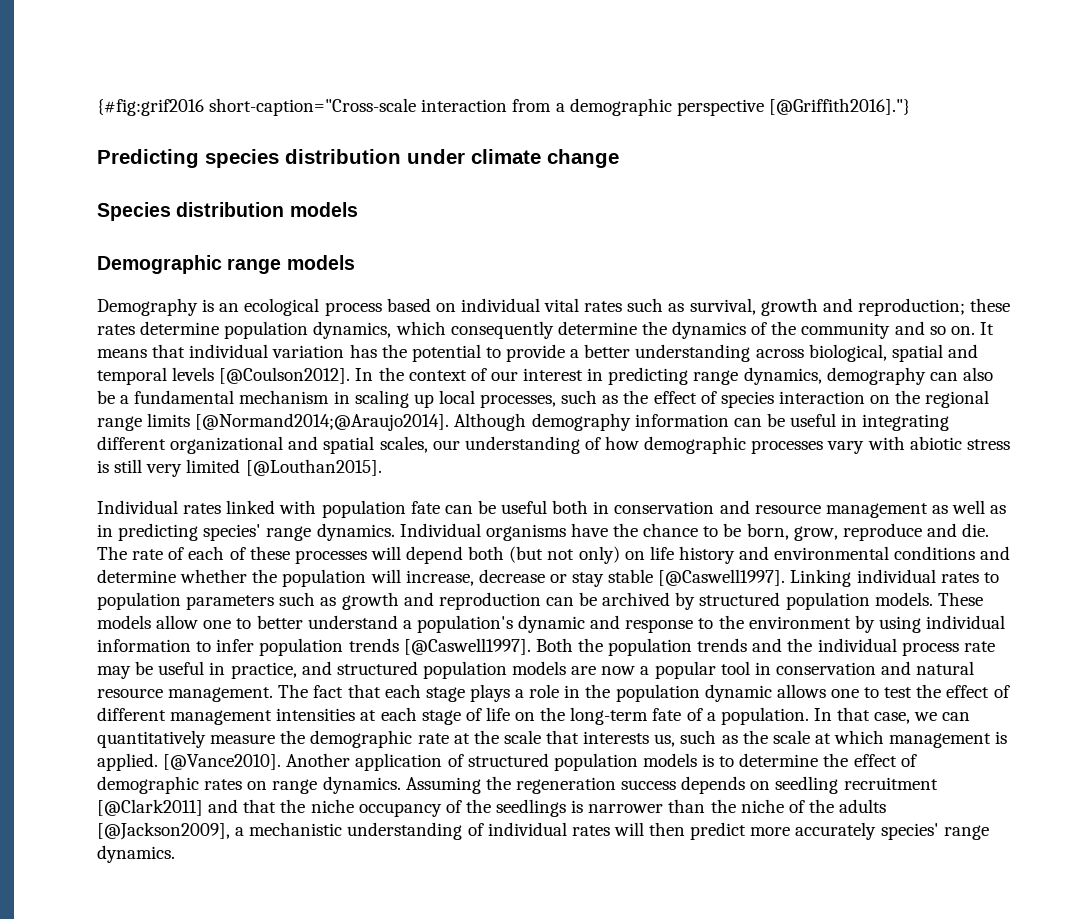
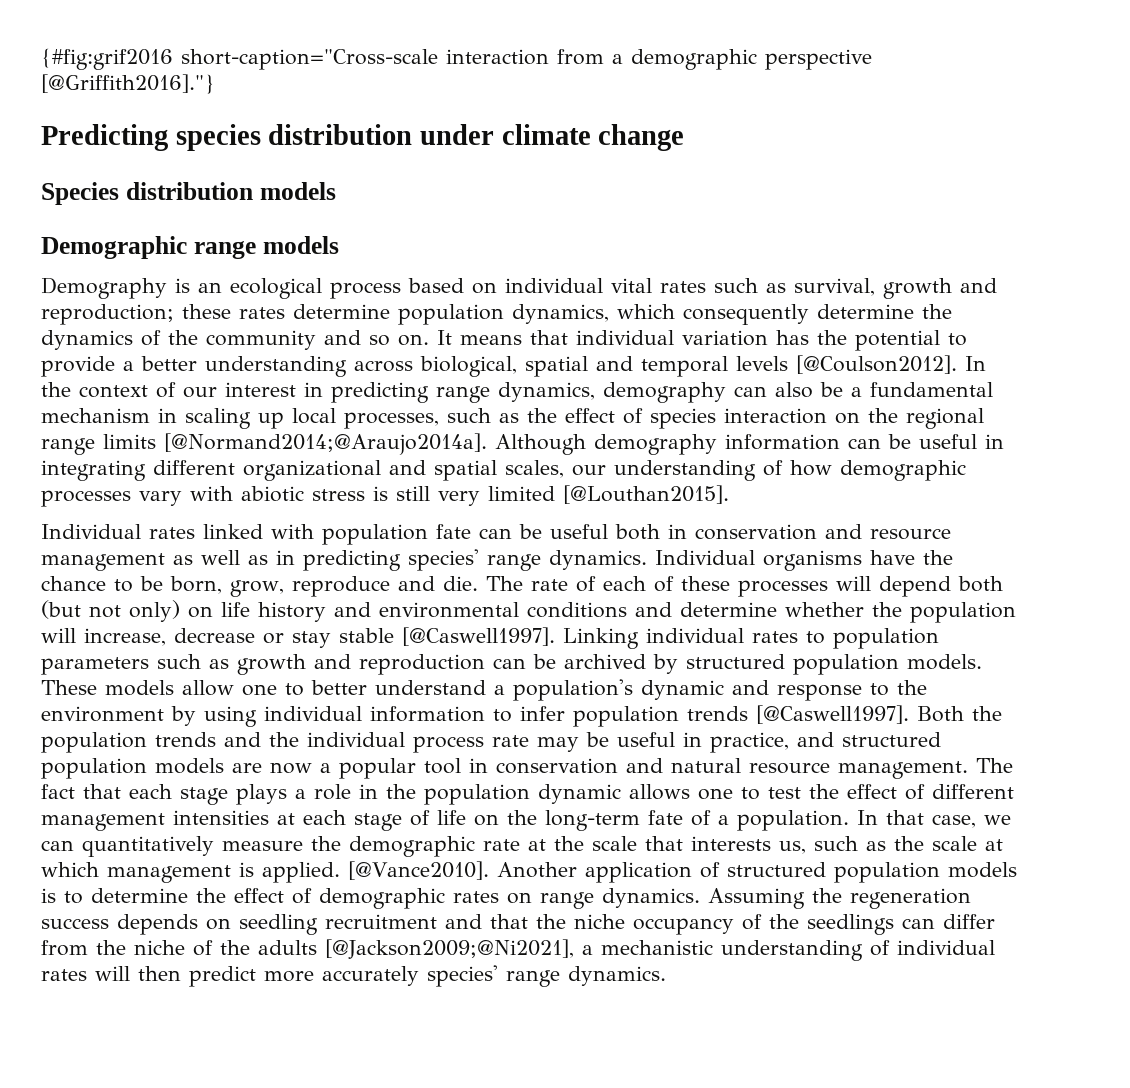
- In the context of our interest in predicting range dynamics, demography can also be a fundamental mechanism in scaling up local processes, such as the effect of species interaction on the regional range limits [@Normand2014;@Araujo2014].
+ In the context of our interest in predicting range dynamics, demography can also be a fundamental mechanism in scaling up local processes, such as the effect of species interaction on the regional range limits [@Normand2014;@Araujo2014a].
- Assuming the regeneration success depends on seedling recruitment [@Clark2011] and that the niche occupancy of the seedlings is narrower than the niche of the adults [@Jackson2009], a mechanistic understanding of individual rates will then predict more accurately species' range dynamics.
+ Assuming the regeneration success depends on seedling recruitment and that the niche occupancy of the seedlings can differ from the niche of the adults [@Jackson2009;@Ni2021], a mechanistic understanding of individual rates will then predict more accurately species' range dynamics.

